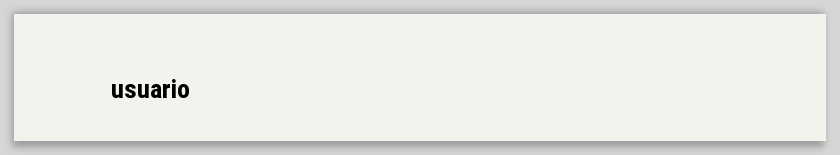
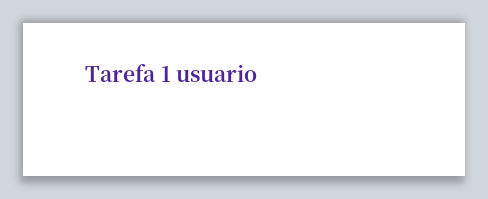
- usuario
+ Tarefa 1 usuario

